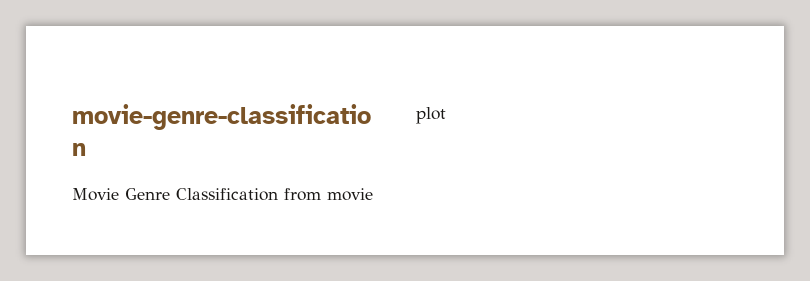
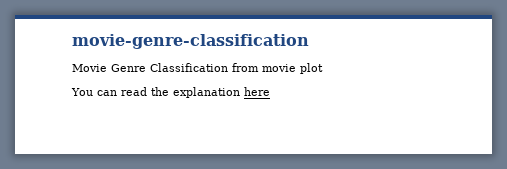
+ You can read the explanation here

